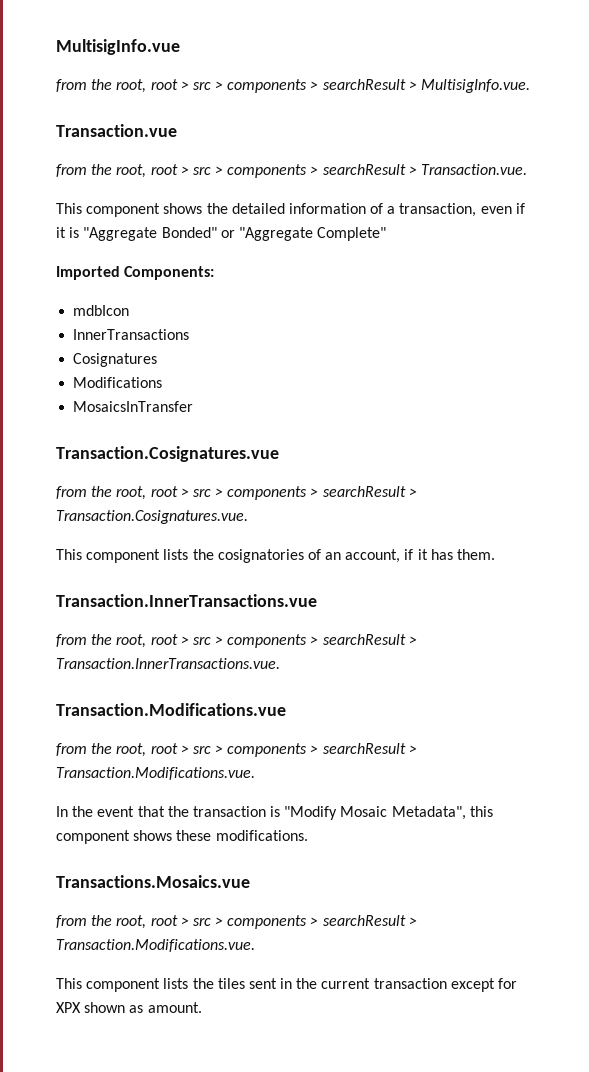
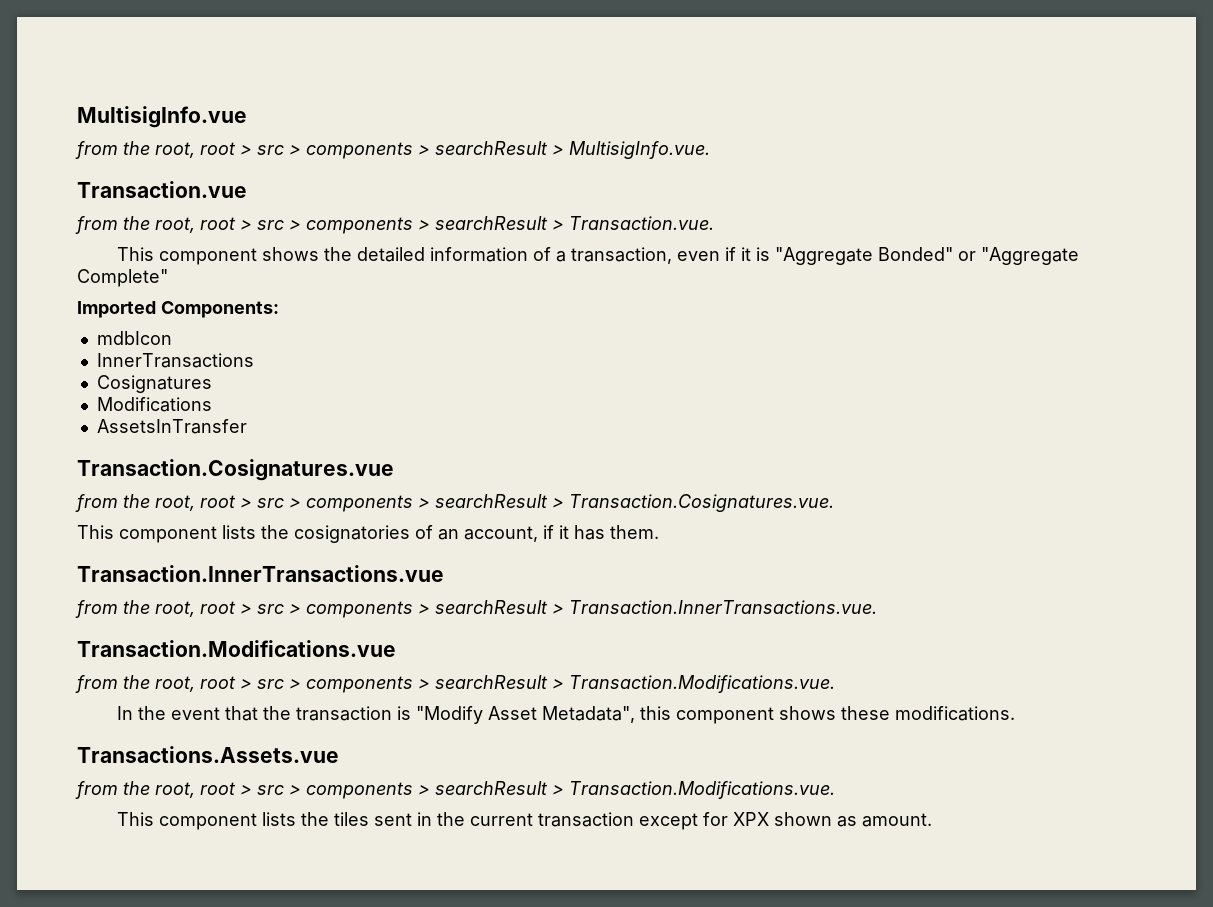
- MosaicsInTransfer
+ AssetsInTransfer
- In the event that the transaction is "Modify Mosaic Metadata", this component shows these modifications.
+ In the event that the transaction is "Modify Asset Metadata", this component shows these modifications.
- Transactions.Mosaics.vue
+ Transactions.Assets.vue

